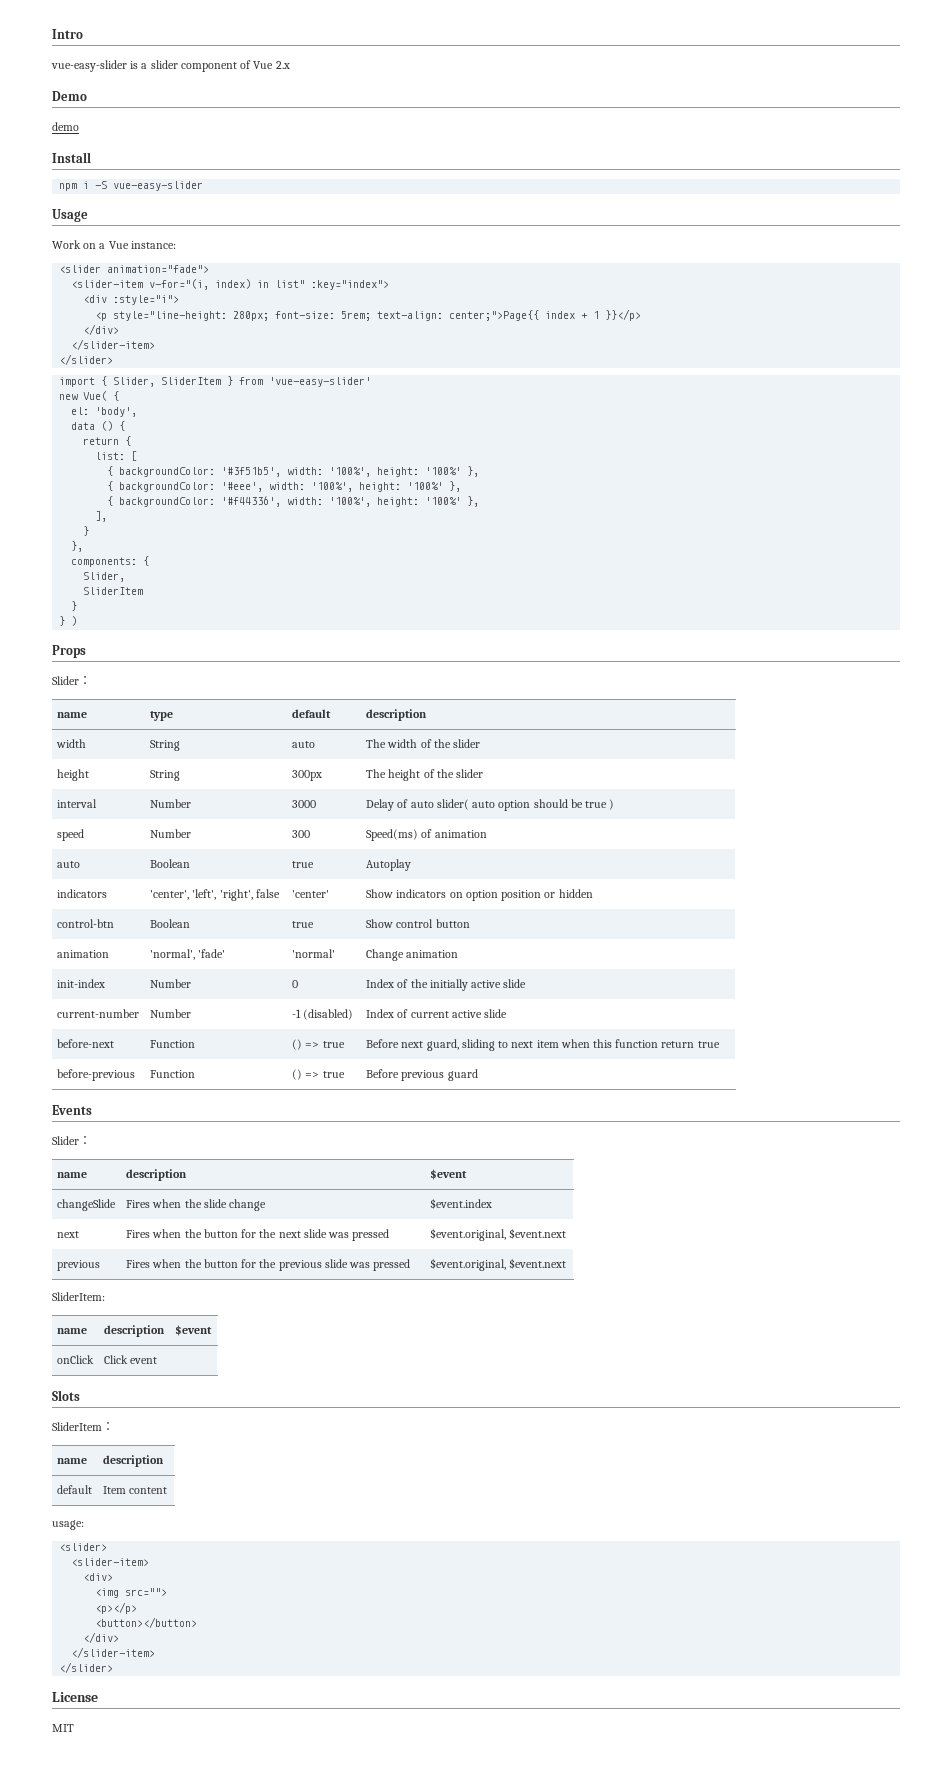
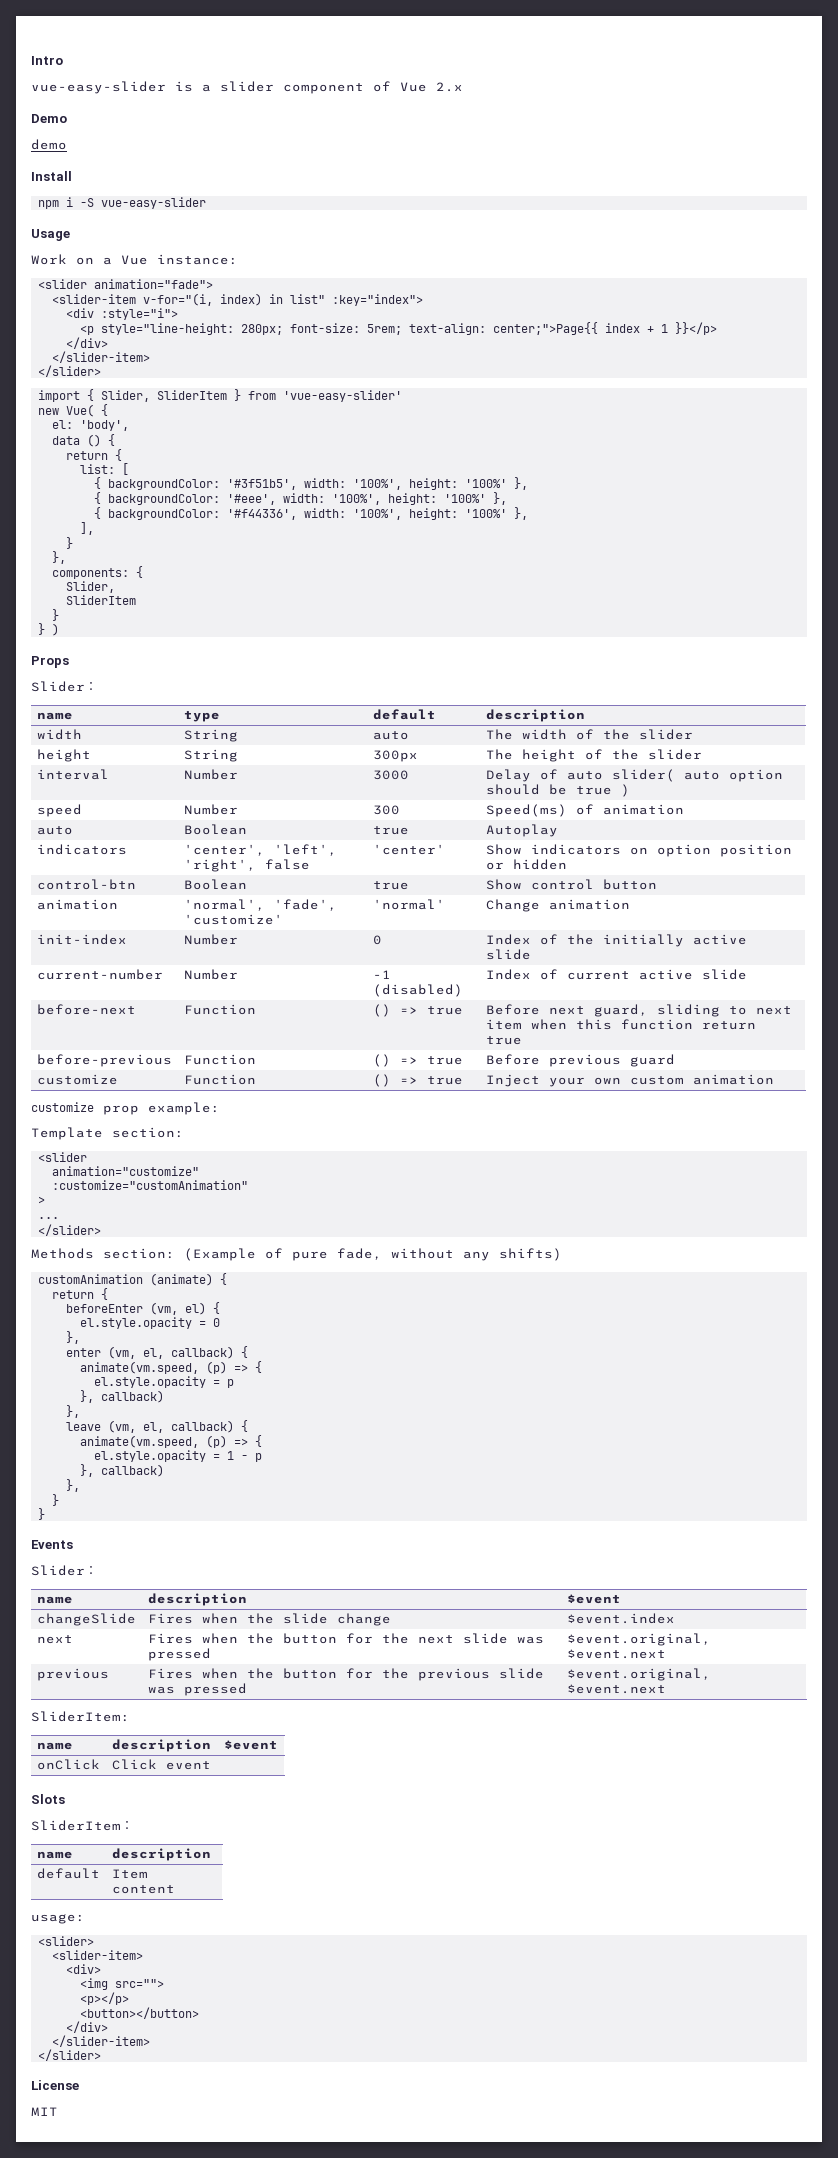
- animation | 'normal', 'fade' | 'normal' | Change animation
+ animation | 'normal', 'fade', 'customize' | 'normal' | Change animation
+ customize | Function | () => true | Inject your own custom animation
+ customize prop example:
+ Template section:
+ <slider
+ animation="customize"
+ :customize="customAnimation"
+ >
+ ...
+ </slider>
+ Methods section: (Example of pure fade, without any shifts)
+ customAnimation (animate) {
+ return {
+ beforeEnter (vm, el) {
+ el.style.opacity = 0
+ },
+ enter (vm, el, callback) {
+ animate(vm.speed, (p) => {
+ el.style.opacity = p
+ }, callback)
+ },
+ leave (vm, el, callback) {
+ animate(vm.speed, (p) => {
+ el.style.opacity = 1 - p
+ }, callback)
+ },
+ }
+ }

